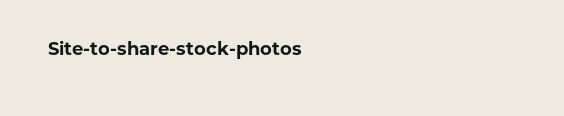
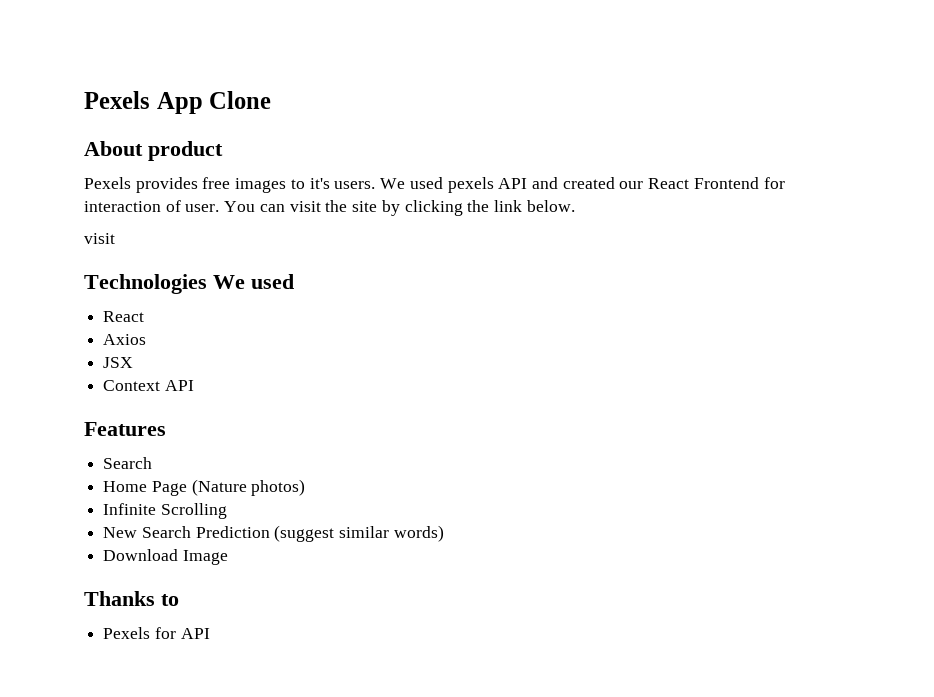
- Site-to-share-stock-photos
+ Pexels App Clone
+ About product
+ Pexels provides free images to it's users. We used pexels API and created our React Frontend for interaction of user. You can visit the site by clicking the link below.
+ visit
+ Technologies We used
+ React
+ Axios
+ JSX
+ Context API
+ Features
+ Search
+ Home Page (Nature photos)
+ Infinite Scrolling
+ New Search Prediction (suggest similar words)
+ Download Image
+ Thanks to
+ Pexels for API

